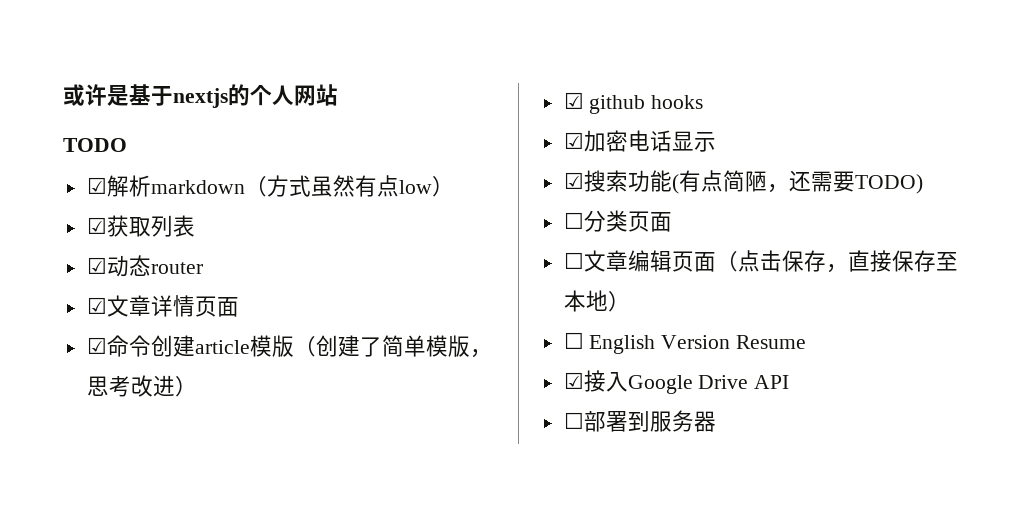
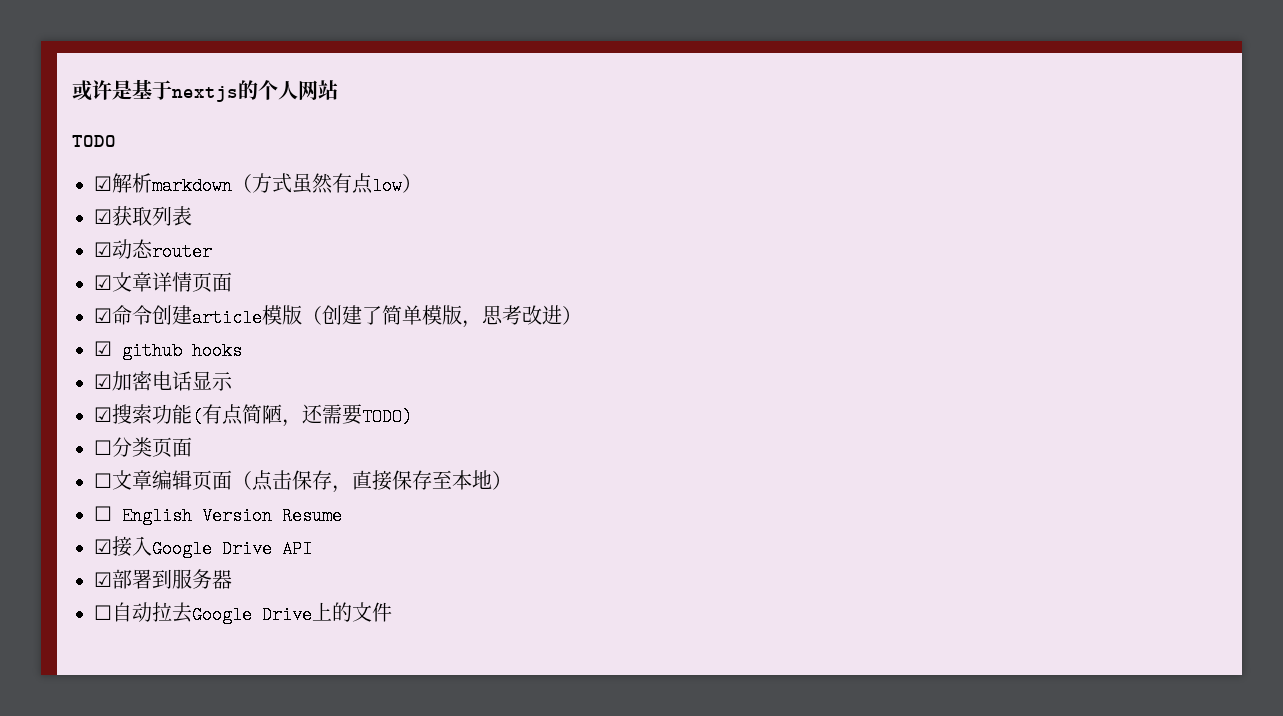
- ☐部署到服务器
+ ☑部署到服务器
+ ☐自动拉去Google Drive上的文件

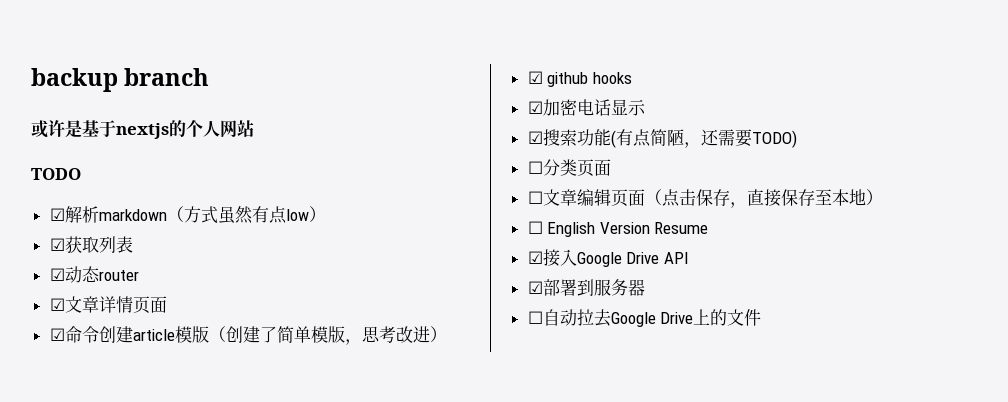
+ backup branch

